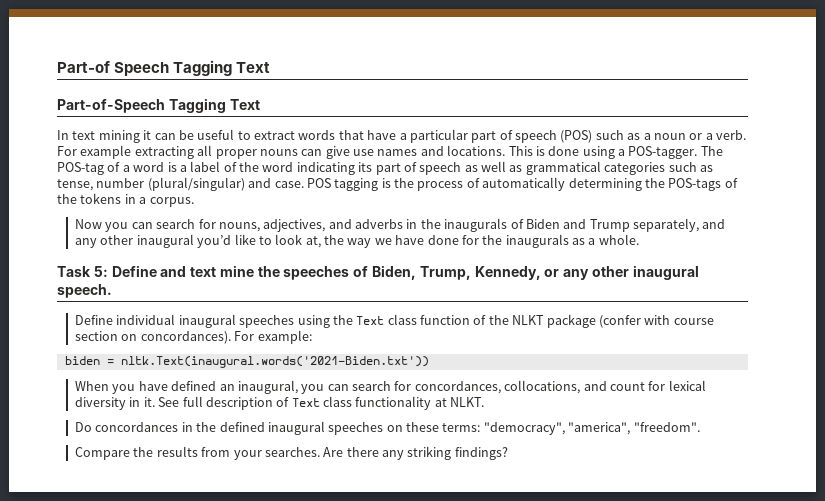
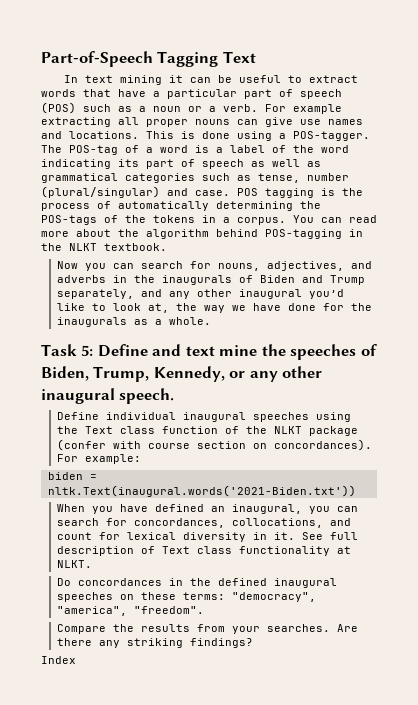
- Part-of Speech Tagging Text
+ You can read more about the algorithm behind POS-tagging in the NLKT textbook.
+ Index

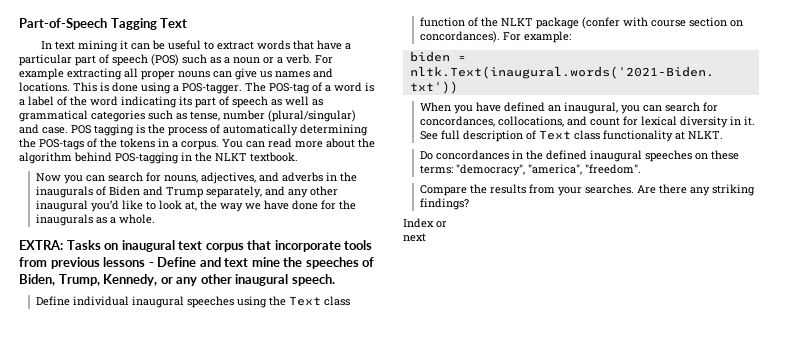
- For example extracting all proper nouns can give use names and locations.
+ For example extracting all proper nouns can give us names and locations.
- Task 5: Define and text mine the speeches of Biden, Trump, Kennedy, or any other inaugural speech.
+ EXTRA: Tasks on inaugural text corpus that incorporate tools from previous lessons - Define and text mine the speeches of Biden, Trump, Kennedy, or any other inaugural speech.
- Index
+ Index or
+ next

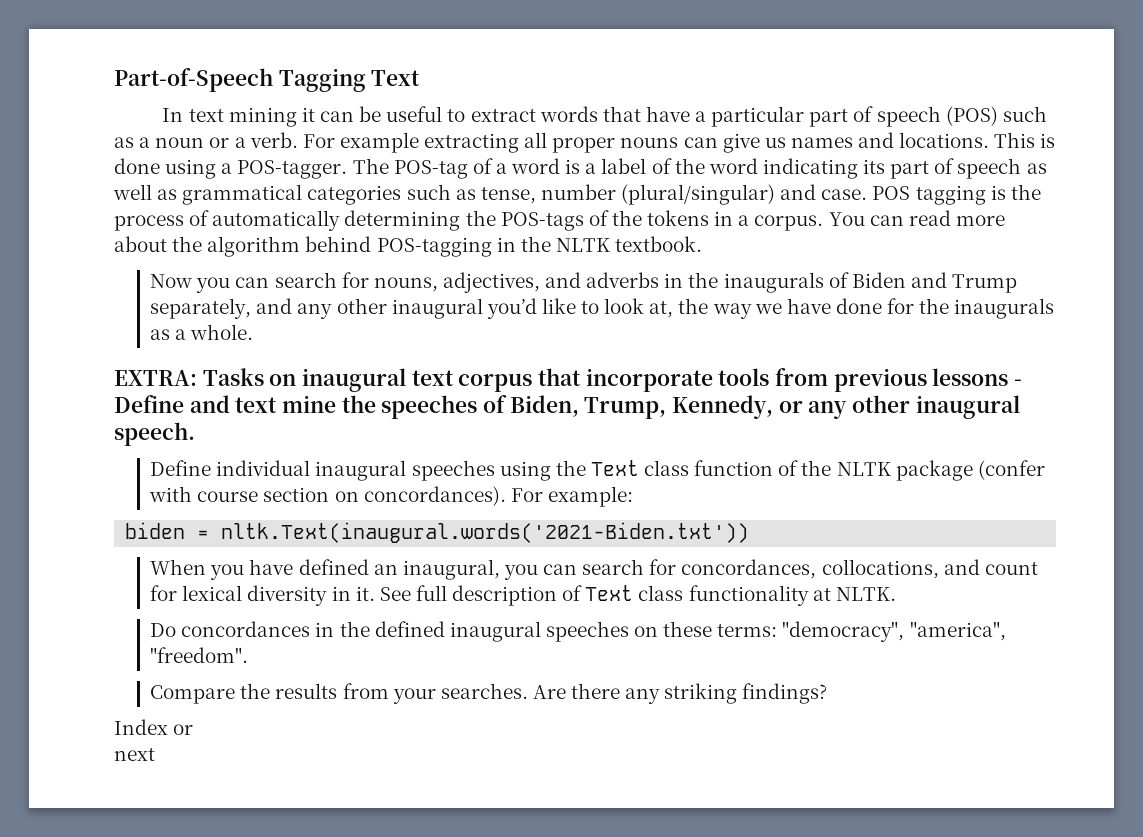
- You can read more about the algorithm behind POS-tagging in the NLKT textbook.
+ You can read more about the algorithm behind POS-tagging in the NLTK textbook.
- Define individual inaugural speeches using the Text class function of the NLKT package (confer with course section on concordances).
+ Define individual inaugural speeches using the Text class function of the NLTK package (confer with course section on concordances).
- See full description of Text class functionality at NLKT.
+ See full description of Text class functionality at NLTK.

